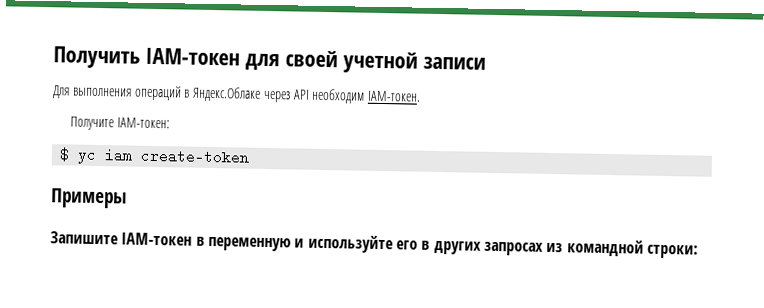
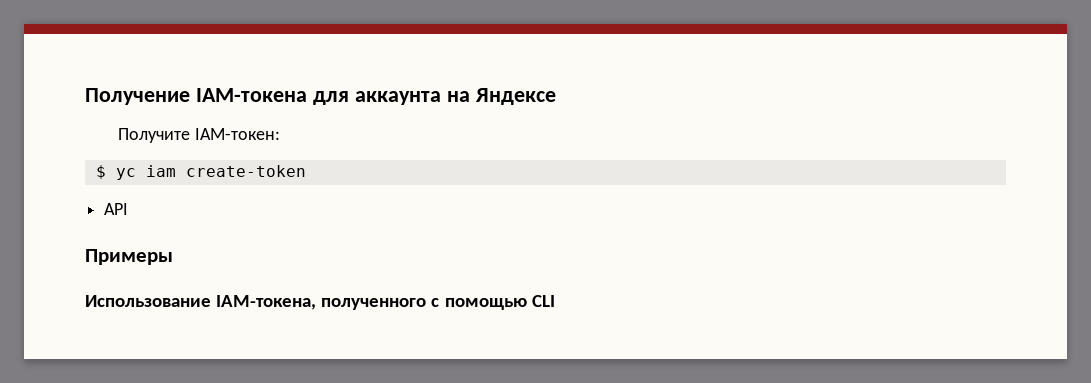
- Получить IAM-токен для своей учетной записи
- Для выполнения операций в Яндекс.Облаке через API необходим IAM-токен.
+ Получение IAM-токена для аккаунта на Яндексе
+ API
- Запишите IAM-токен в переменную и используйте его в других запросах из командной строки:
+ Использование IAM-токена, полученного с помощью CLI

